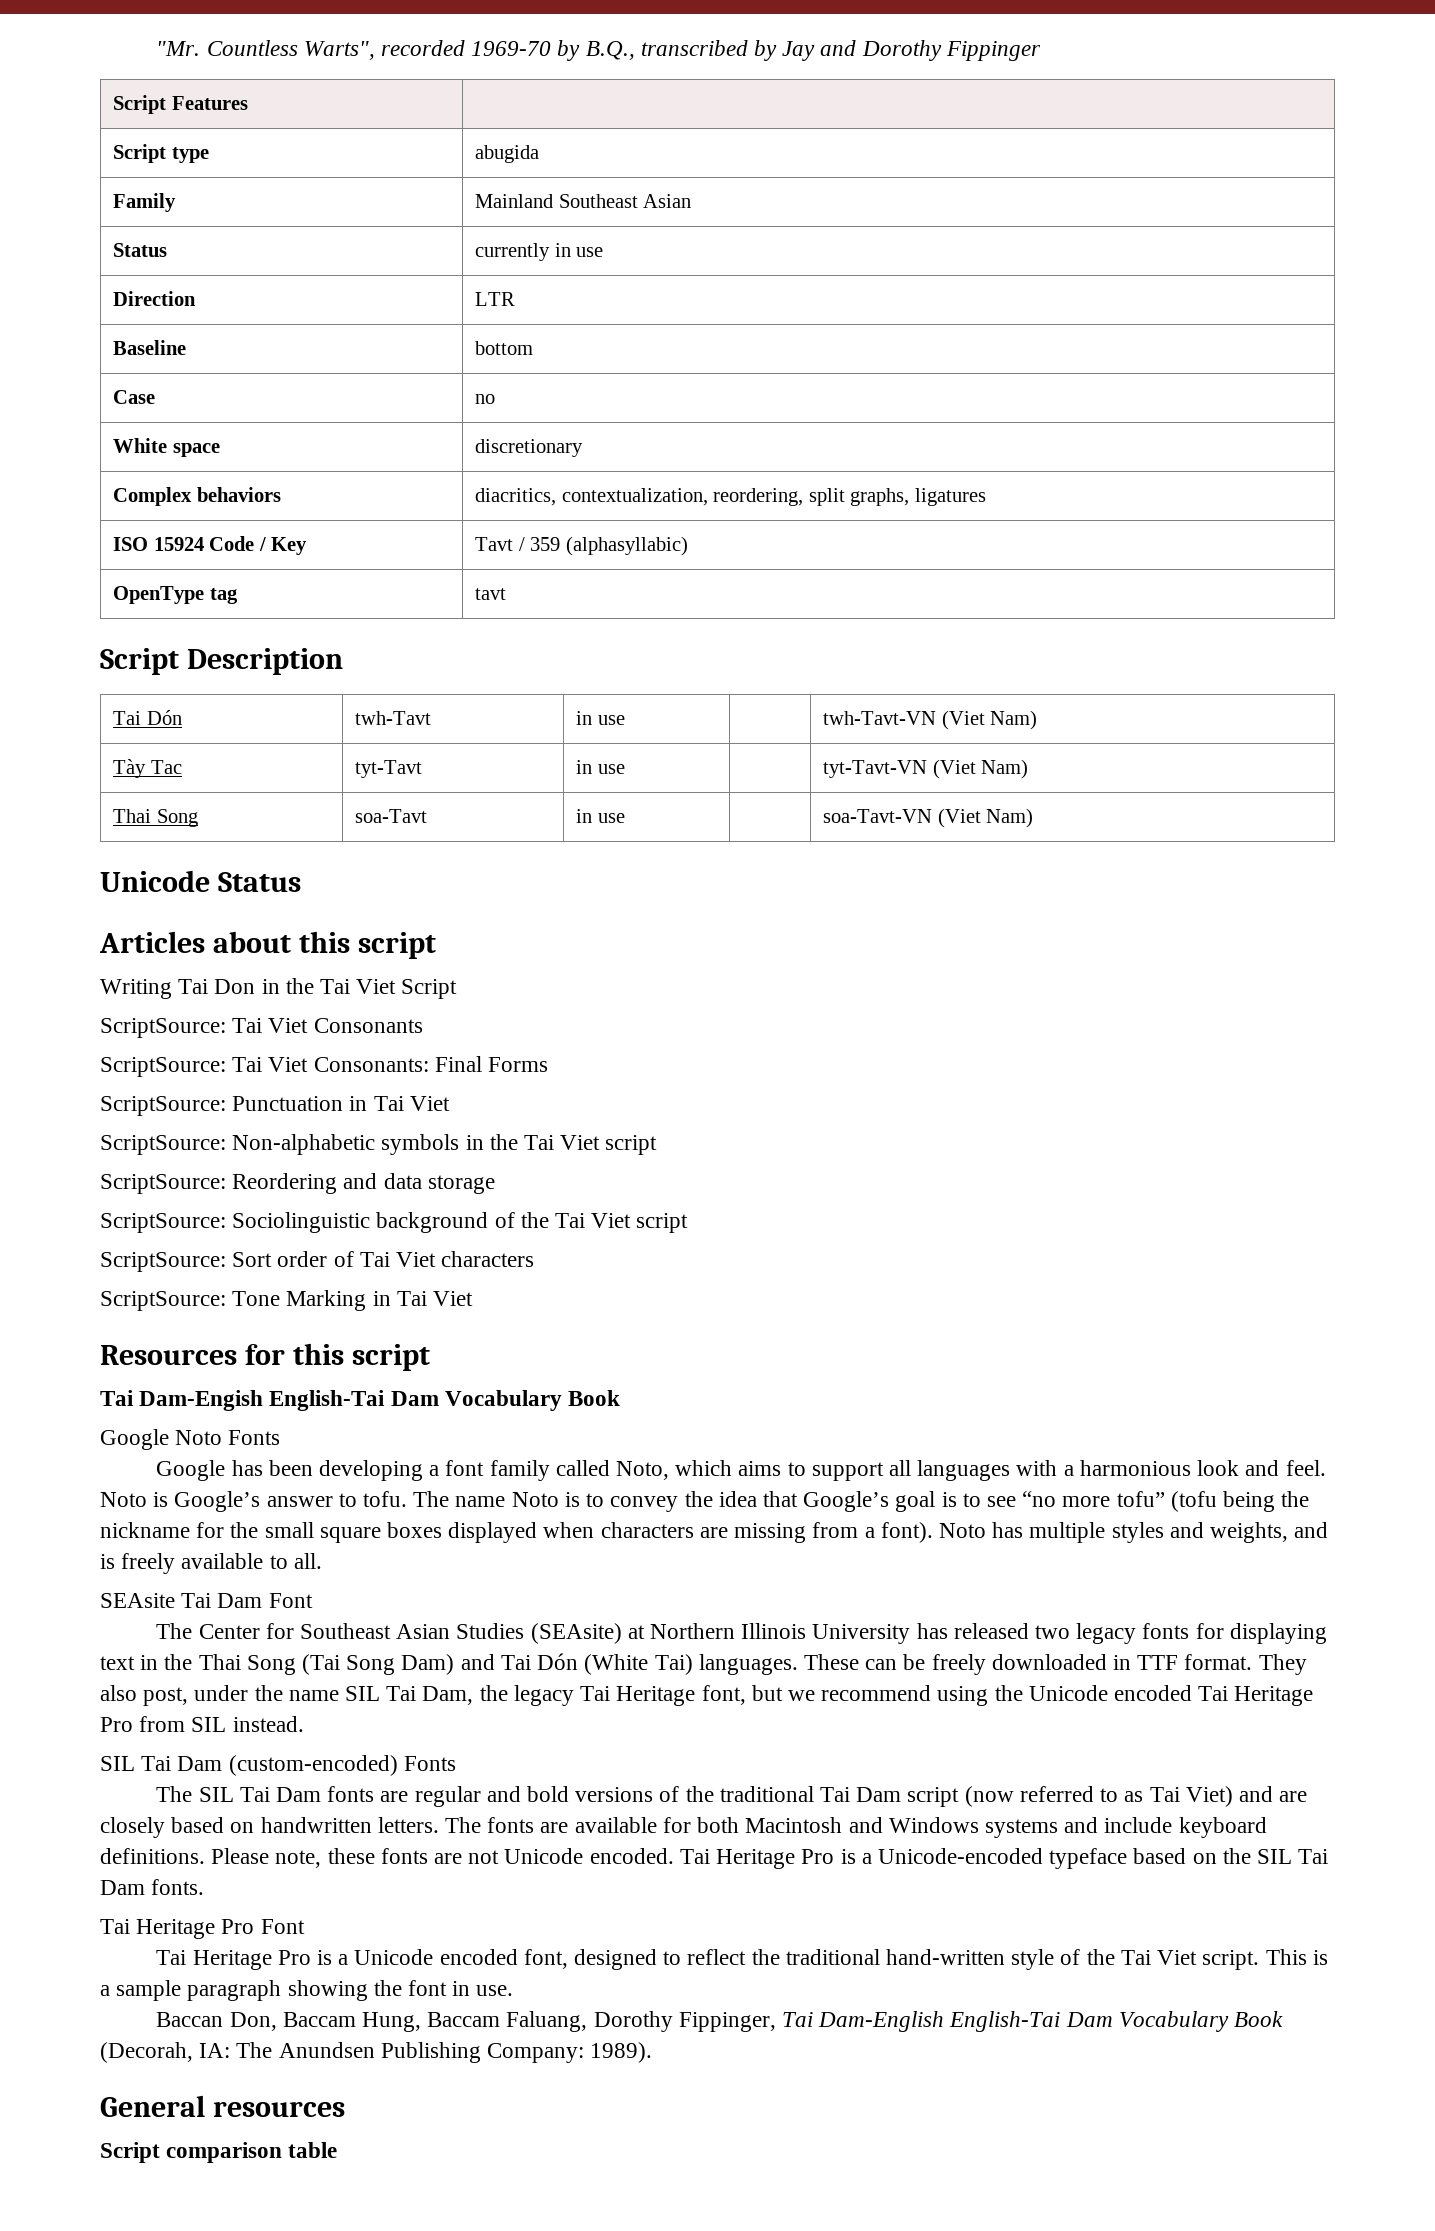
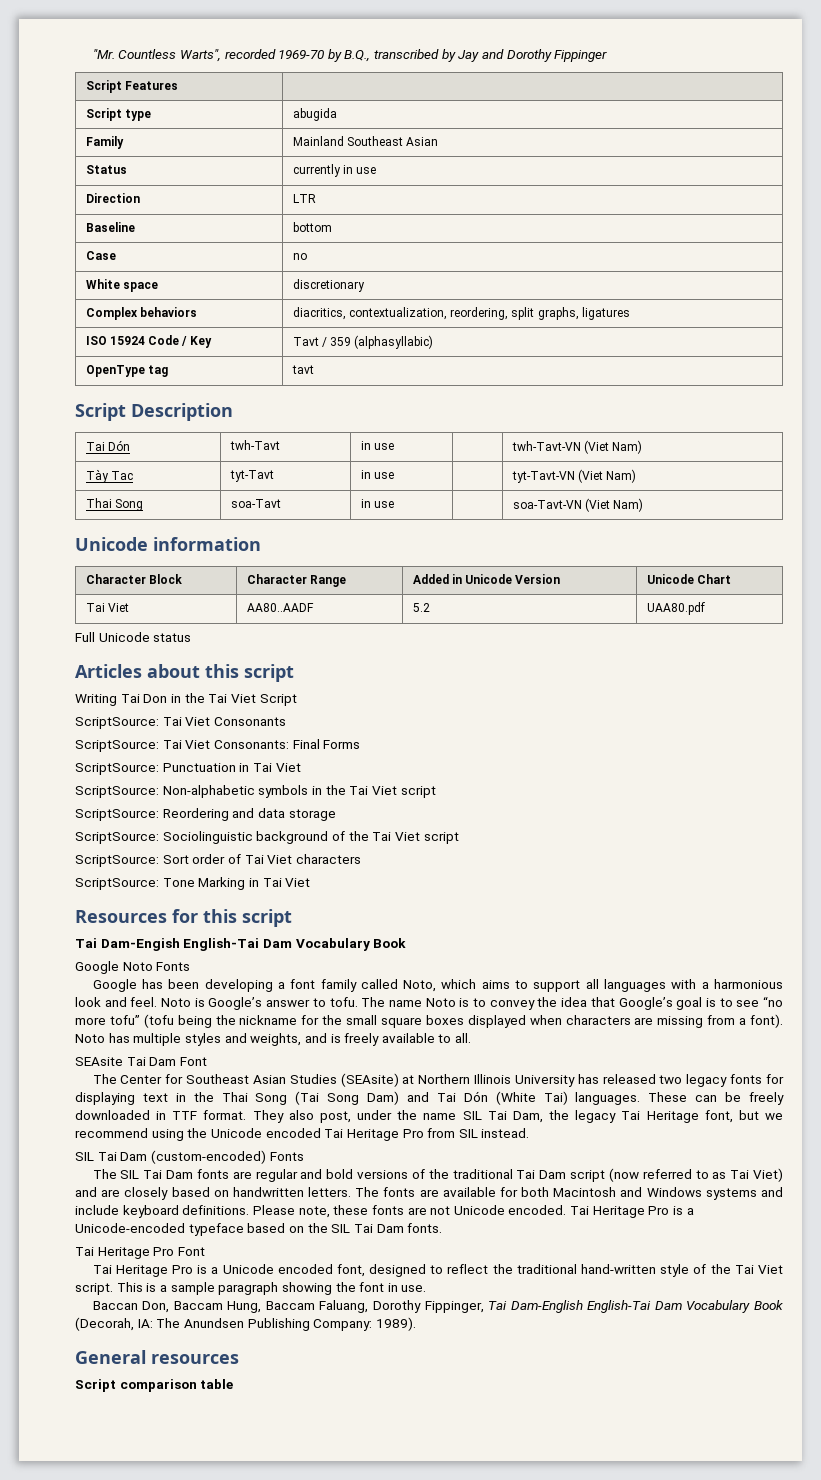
- Unicode Status
+ Unicode information
+ Character Block | Character Range | Added in Unicode Version | Unicode Chart
+ Tai Viet | AA80..AADF | 5.2 | UAA80.pdf
+ Full Unicode status

